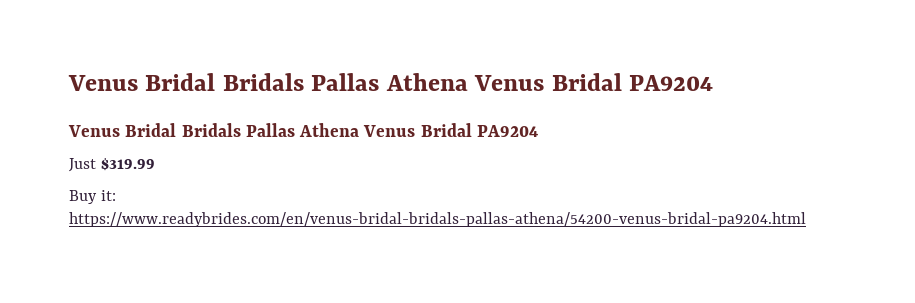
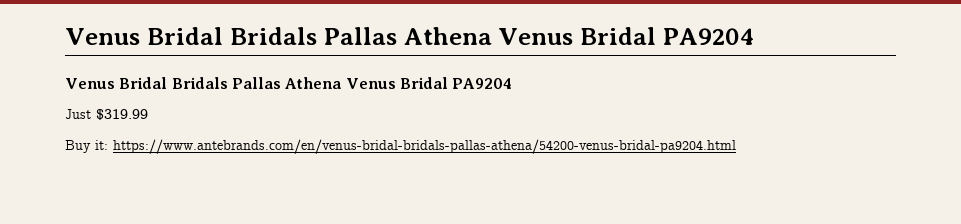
- Buy it: https://www.readybrides.com/en/venus-bridal-bridals-pallas-athena/54200-venus-bridal-pa9204.html
+ Buy it: https://www.antebrands.com/en/venus-bridal-bridals-pallas-athena/54200-venus-bridal-pa9204.html

